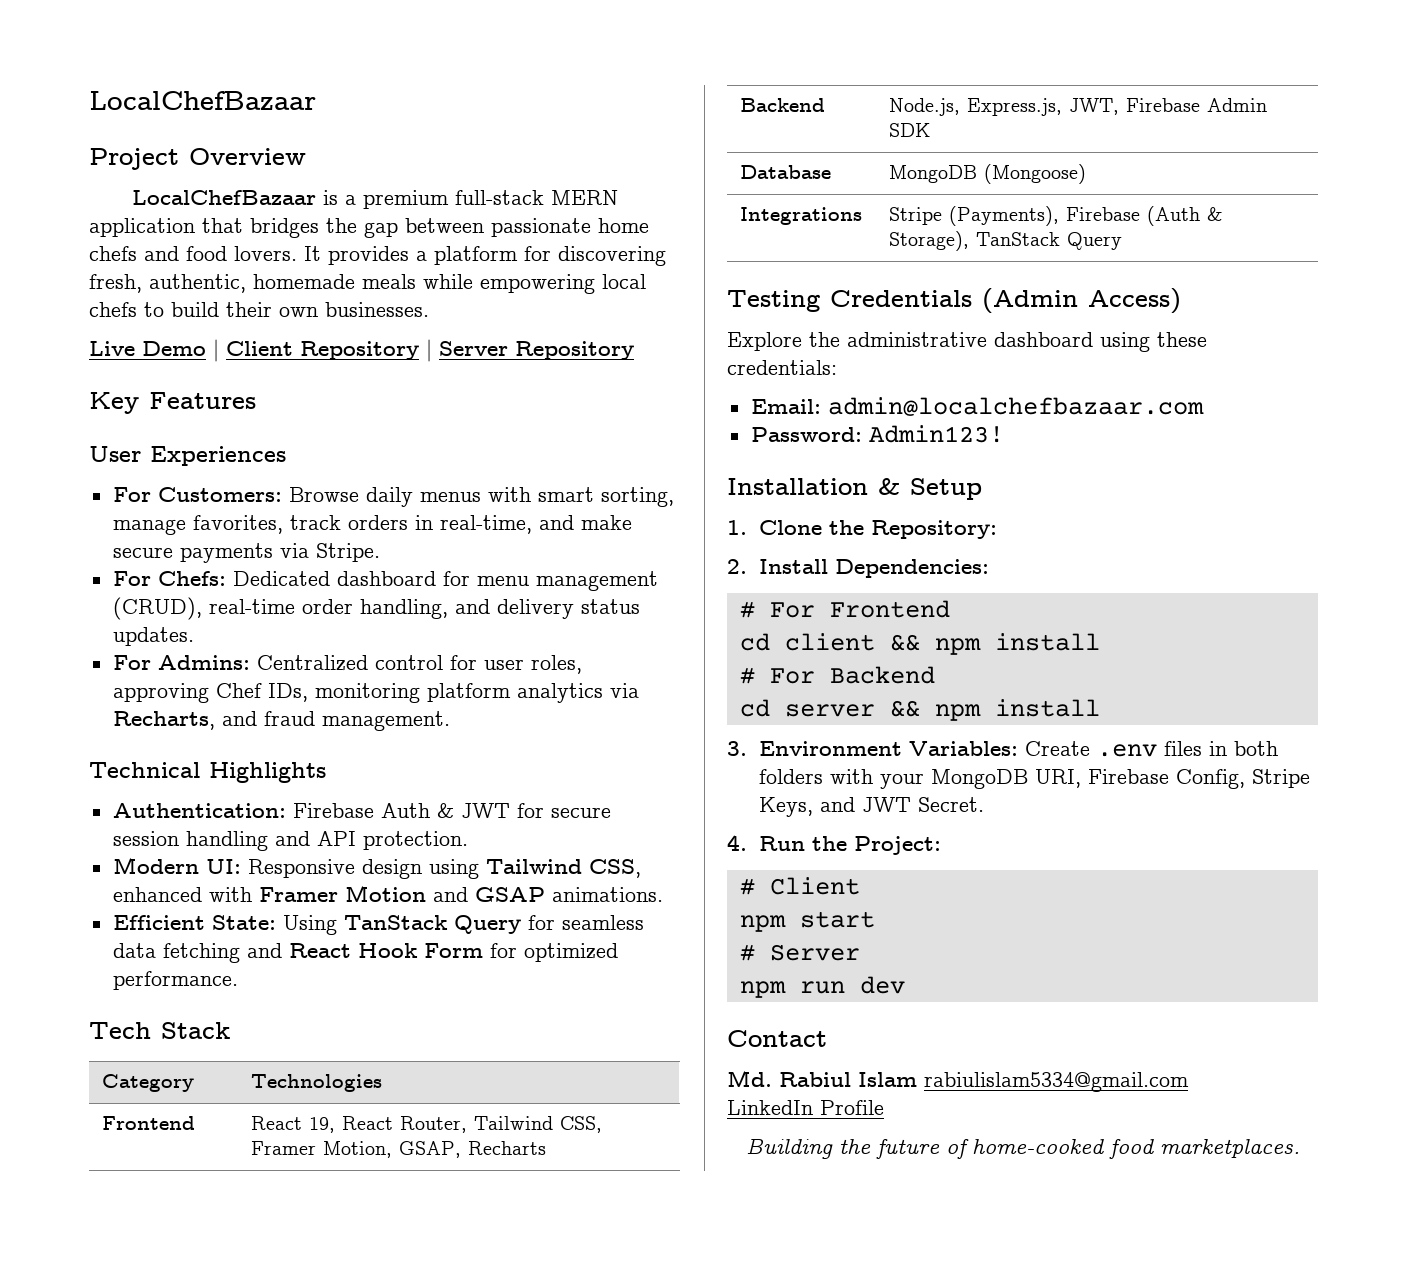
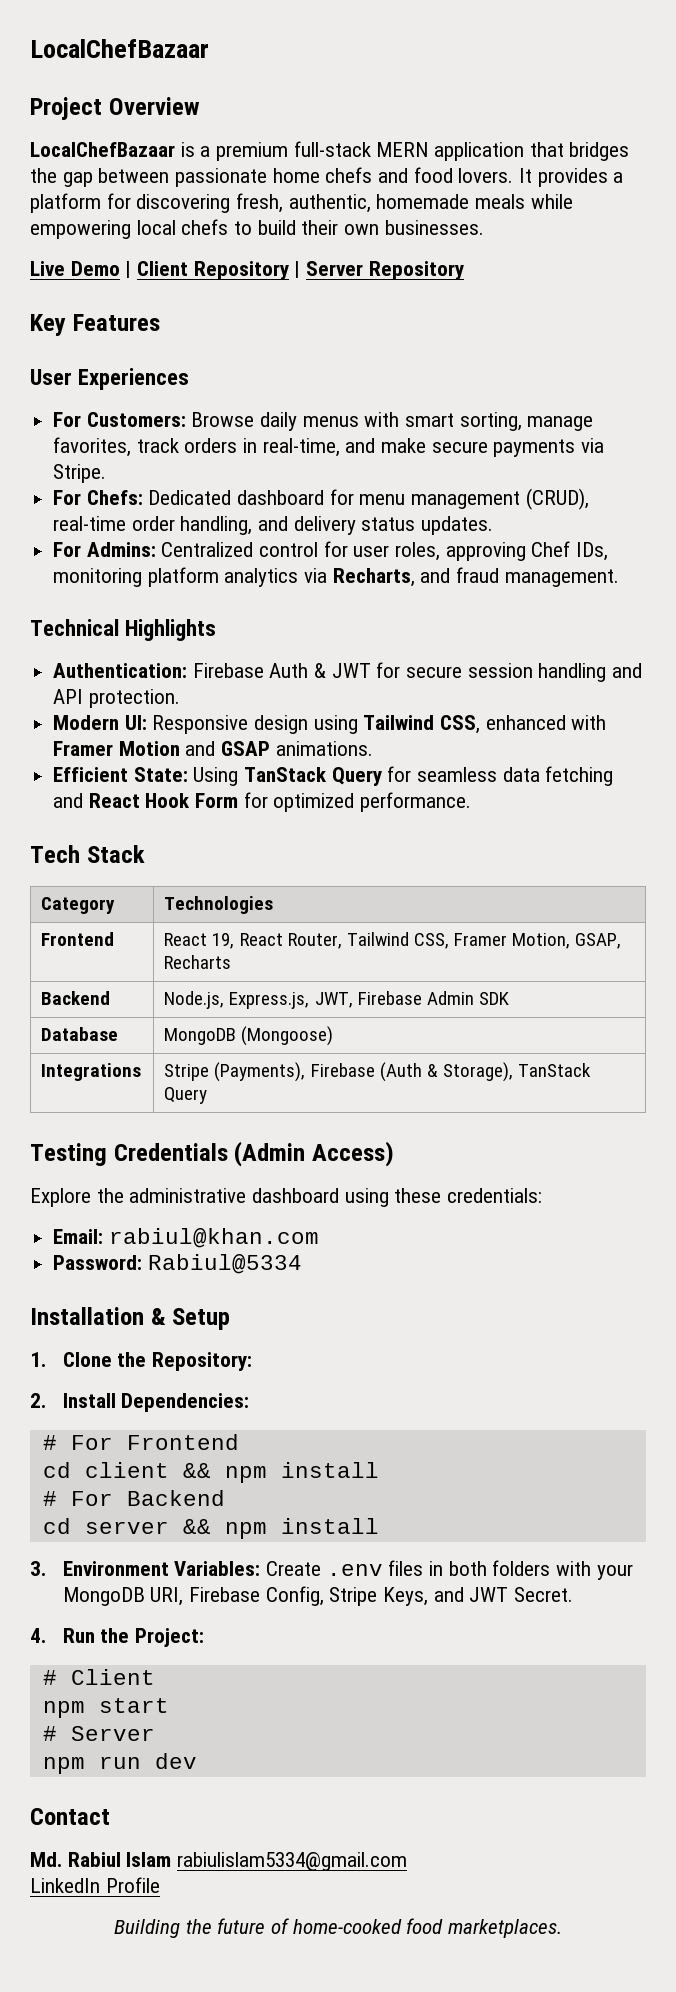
- Email: admin@localchefbazaar.com
+ Email: rabiul@khan.com
- Password: Admin123!
+ Password: Rabiul@5334

